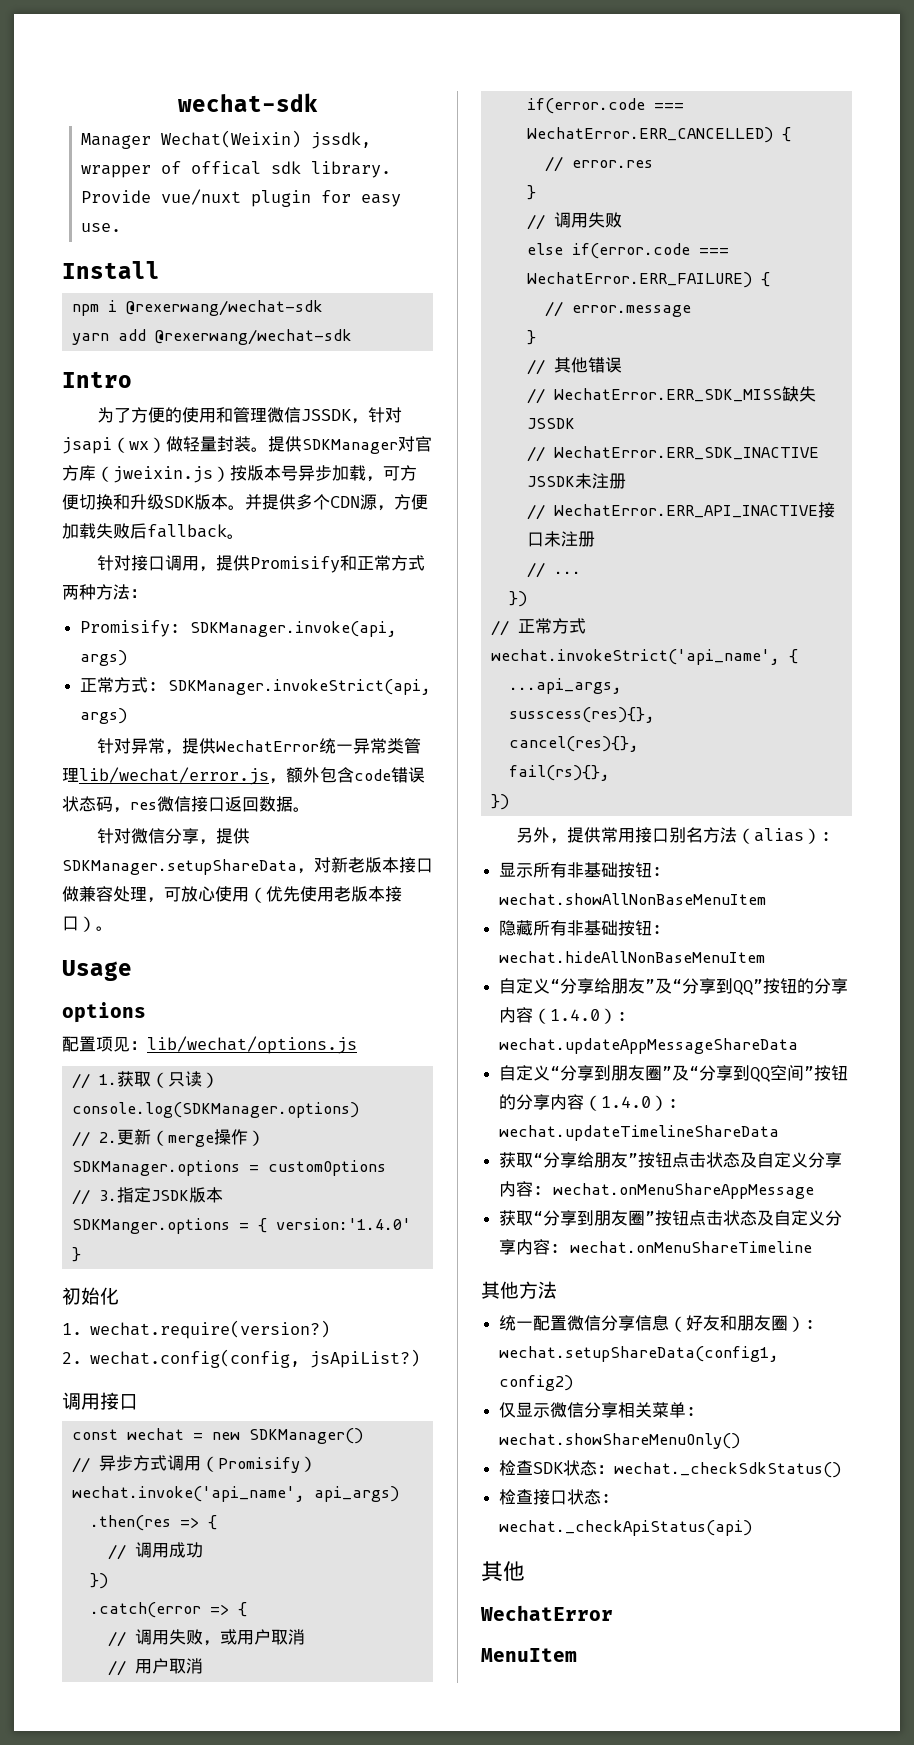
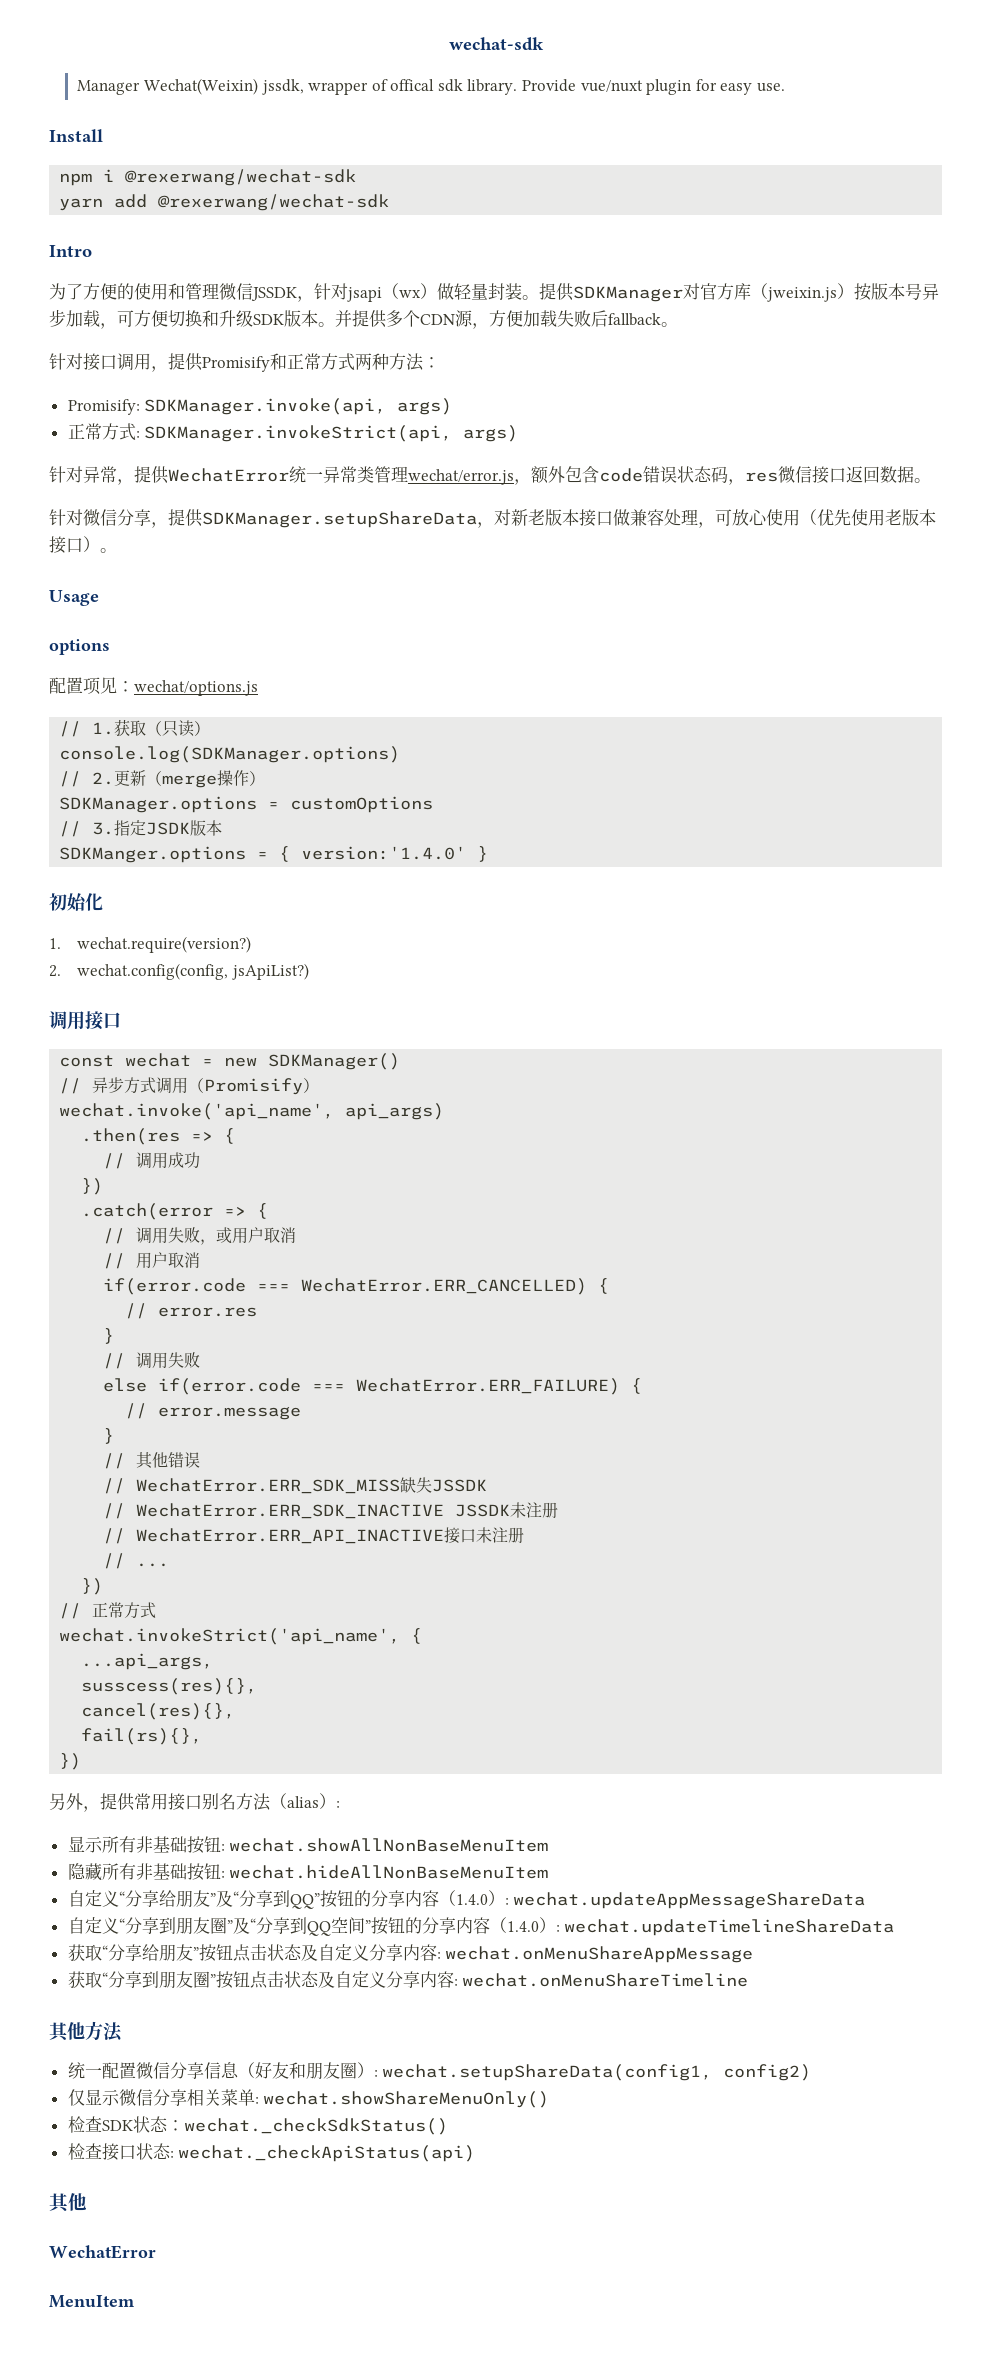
- 针对异常，提供WechatError统一异常类管理lib/wechat/error.js，额外包含code错误状态码，res微信接口返回数据。
+ 针对异常，提供WechatError统一异常类管理wechat/error.js，额外包含code错误状态码，res微信接口返回数据。
- 配置项见：lib/wechat/options.js
+ 配置项见：wechat/options.js

